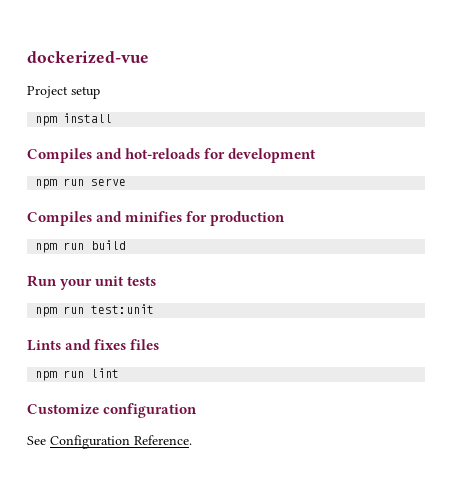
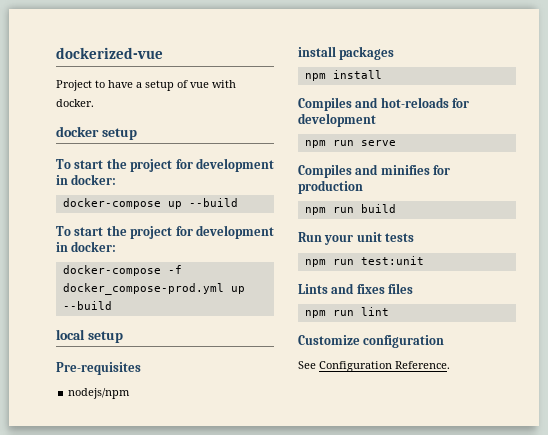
- Project setup
+ Project to have a setup of vue with docker.
+ docker setup
+ To start the project for development in docker:
+ docker-compose up --build
+ To start the project for development in docker:
+ docker-compose -f docker_compose-prod.yml up --build
+ local setup
+ Pre-requisites
+ nodejs/npm
+ install packages

